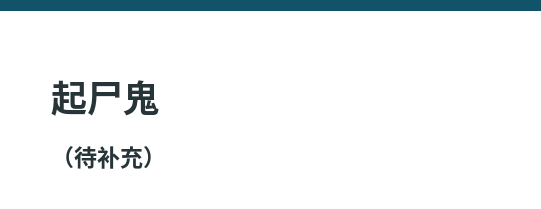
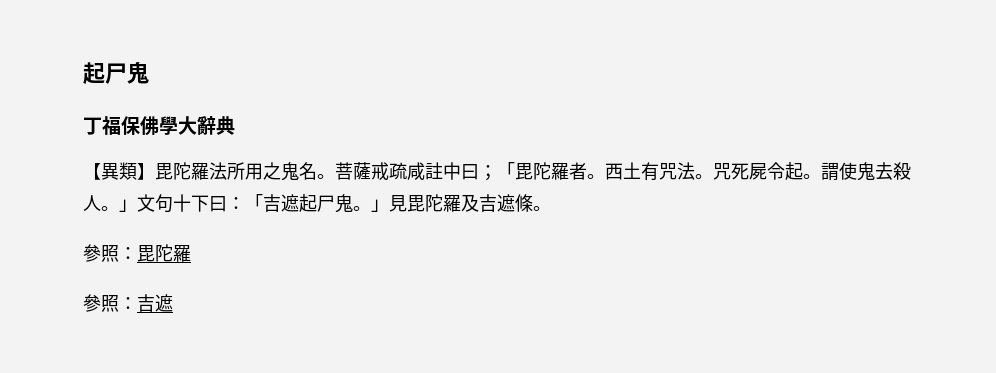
- （待补充）
+ 丁福保佛學大辭典
+ 【異類】毘陀羅法所用之鬼名。菩薩戒疏咸註中曰；「毘陀羅者。西土有咒法。咒死屍令起。謂使鬼去殺人。」文句十下曰：「吉遮起尸鬼。」見毘陀羅及吉遮條。
+ 參照：毘陀羅
+ 參照：吉遮

